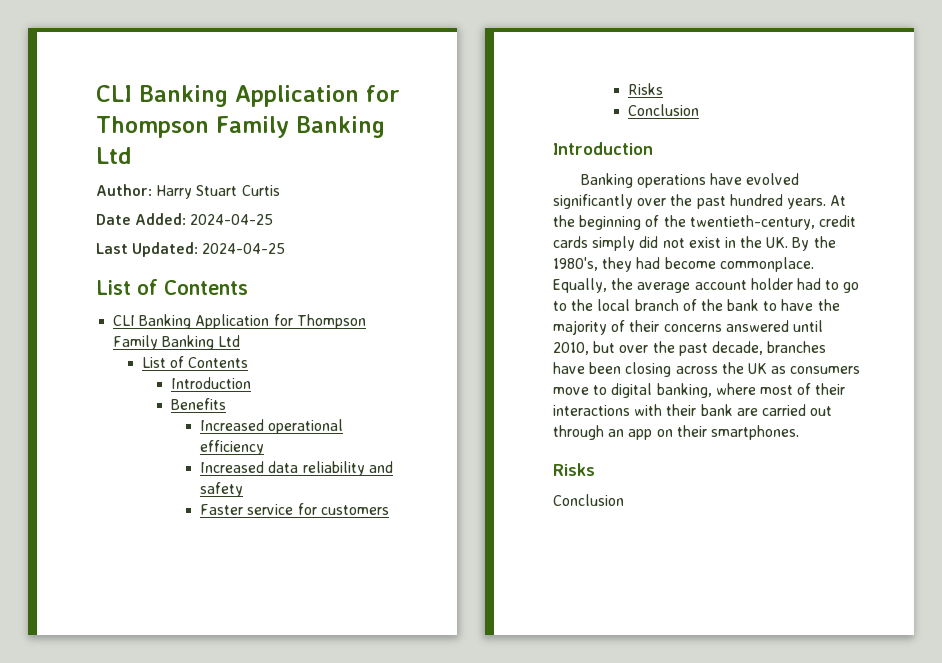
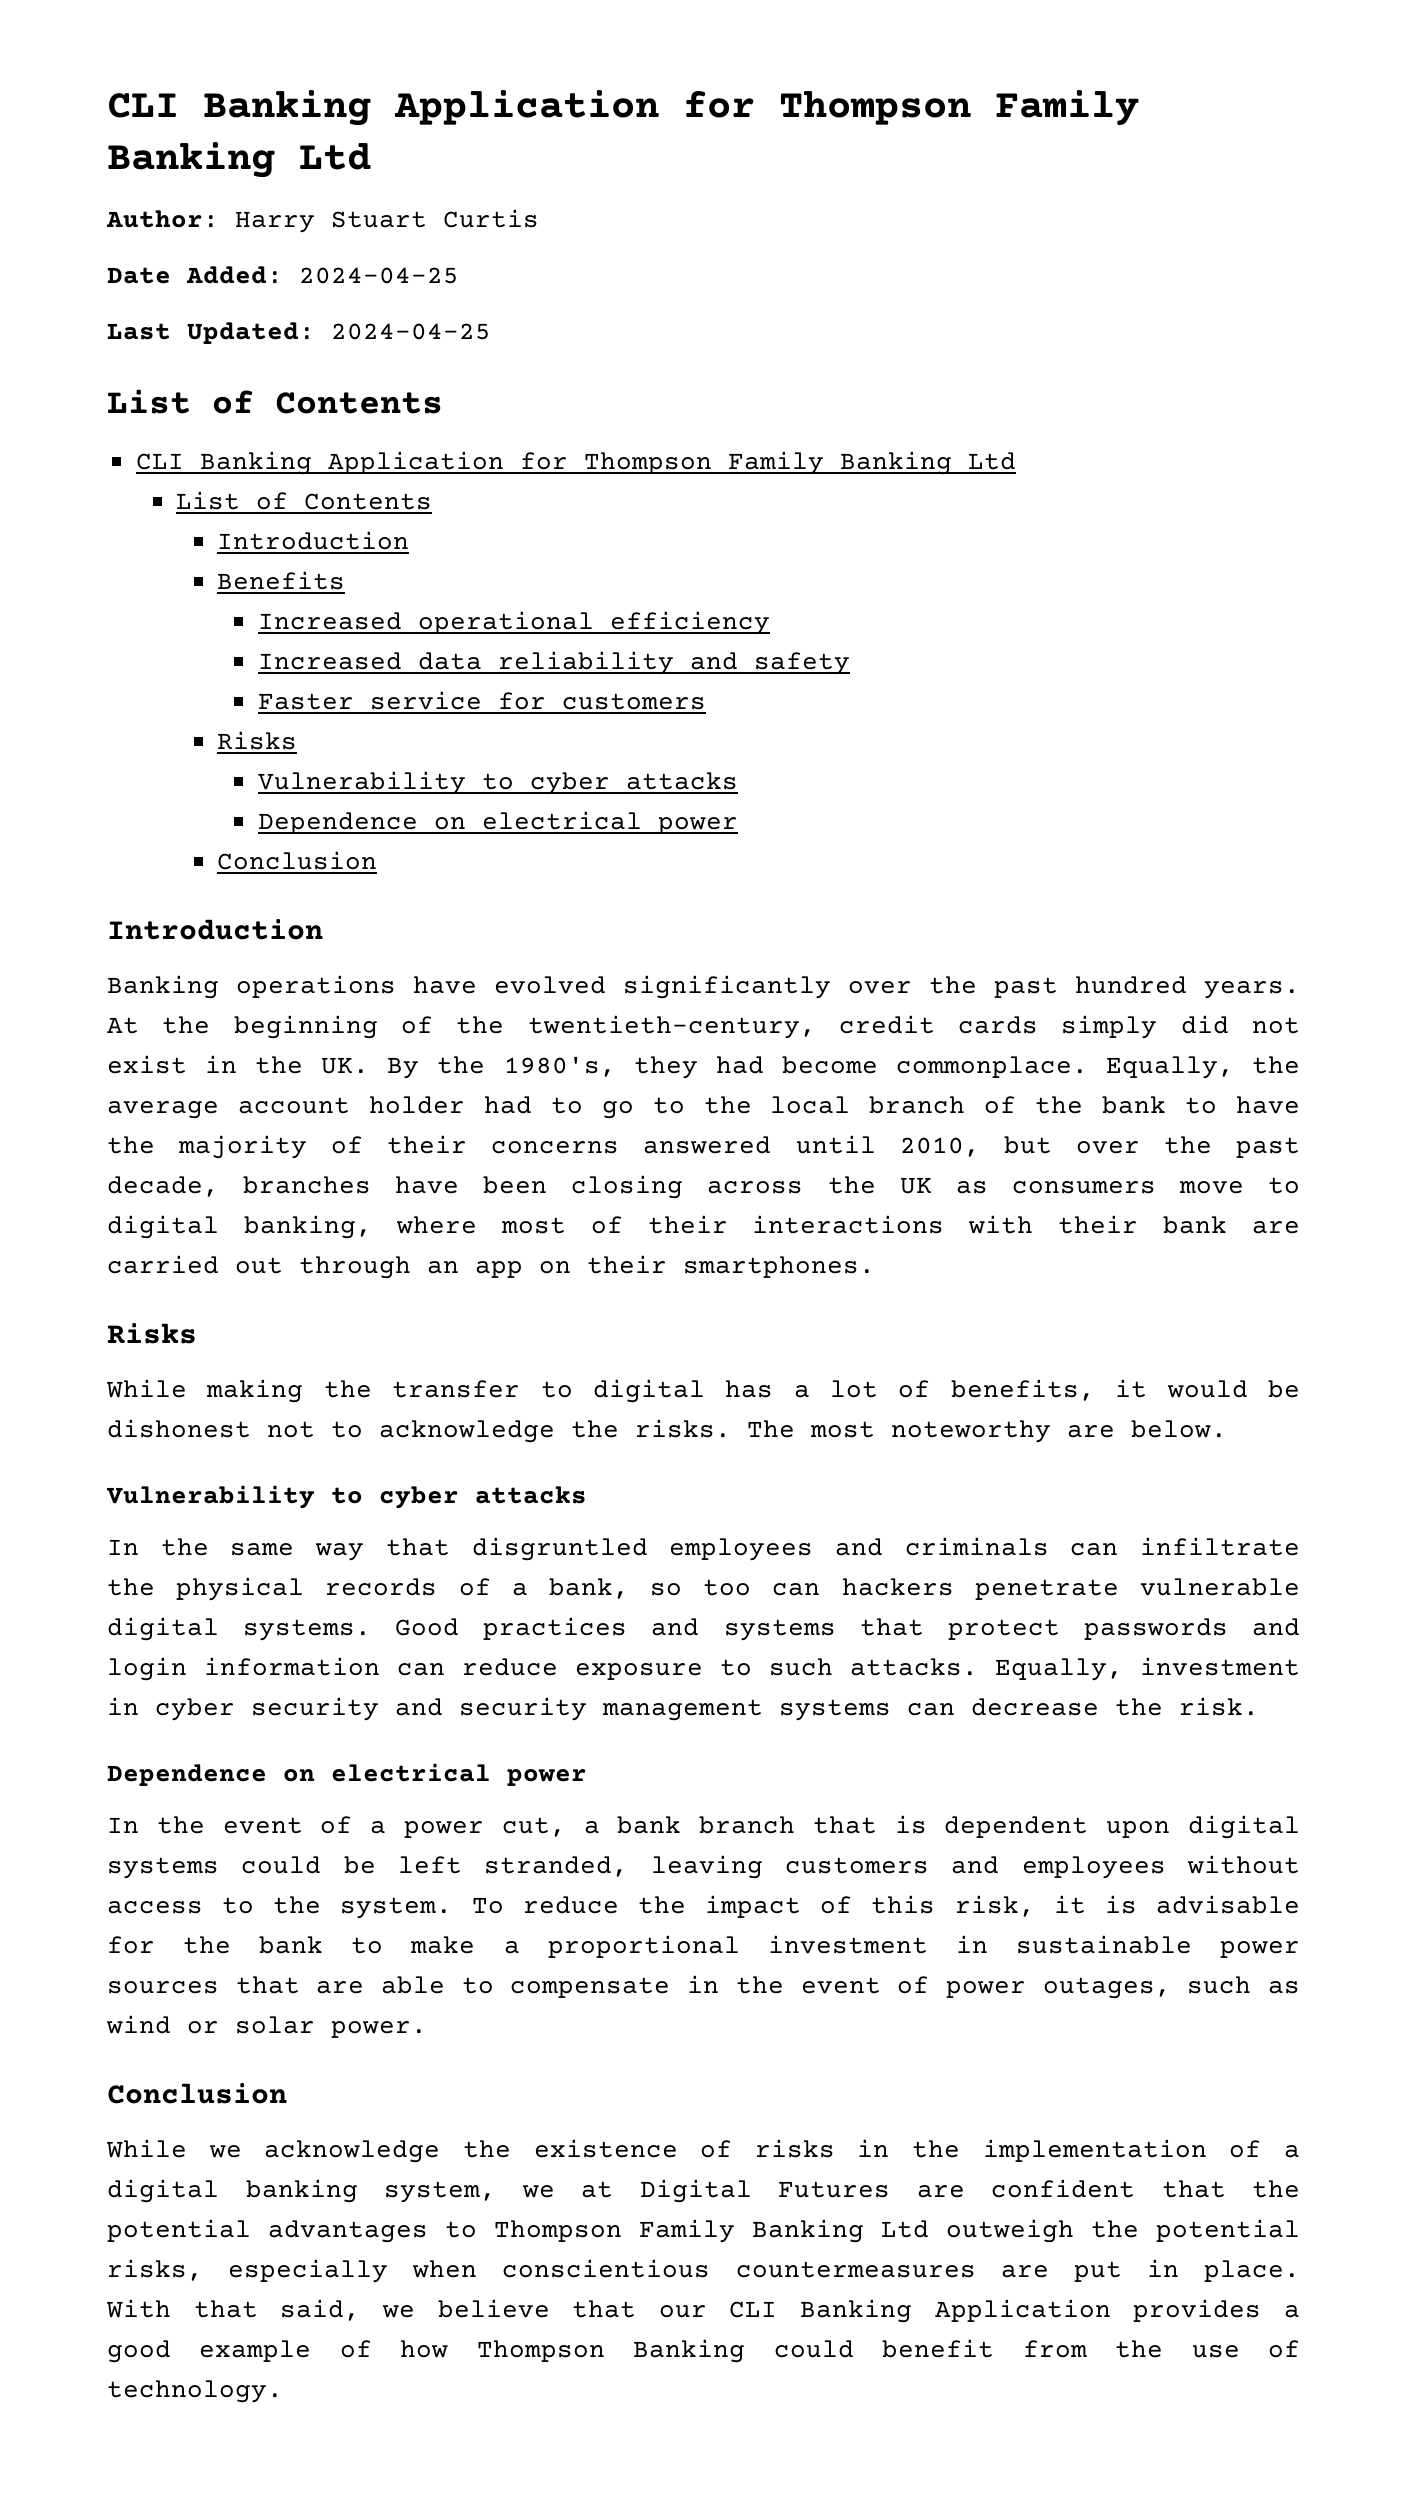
  Faster service for customers
  Risks
+ Vulnerability to cyber attacks
+ Dependence on electrical power
  Equally, the average account holder had to go to the local branch of the bank to have the majority of their concerns answered until 2010, but over the past decade, branches have been closing across the UK as consumers move to digital banking, where most of their interactions with their bank are carried out through an app on their smartphones.
  Risks
+ While making the transfer to digital has a lot of benefits, it would be dishonest not to acknowledge the risks. The most noteworthy are below.
+ Vulnerability to cyber attacks
+ In the same way that disgruntled employees and criminals can infiltrate the physical records of a bank, so too can hackers penetrate vulnerable digital systems. Good practices and systems that protect passwords and login information can reduce exposure to such attacks. Equally, investment in cyber security and security management systems can decrease the risk.
+ Dependence on electrical power
+ In the event of a power cut, a bank branch that is dependent upon digital systems could be left stranded, leaving customers and employees without access to the system. To reduce the impact of this risk, it is advisable for the bank to make a proportional investment in sustainable power sources that are able to compensate in the event of power outages, such as wind or solar power.
  Conclusion
+ While we acknowledge the existence of risks in the implementation of a digital banking system, we at Digital Futures are confident that the potential advantages to Thompson Family Banking Ltd outweigh the potential risks, especially when conscientious countermeasures are put in place. With that said, we believe that our CLI Banking Application provides a good example of how Thompson Banking could benefit from the use of technology.

